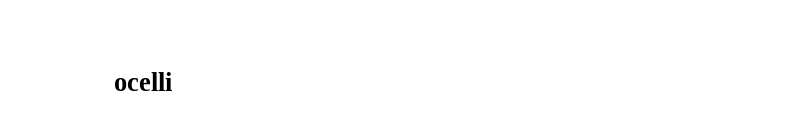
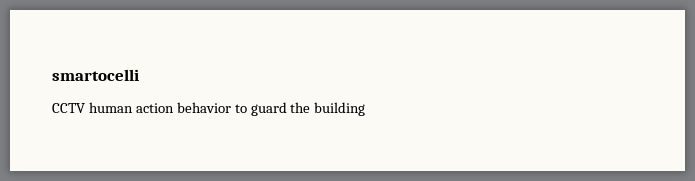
- ocelli
+ smartocelli
+ CCTV human action behavior to guard the building

